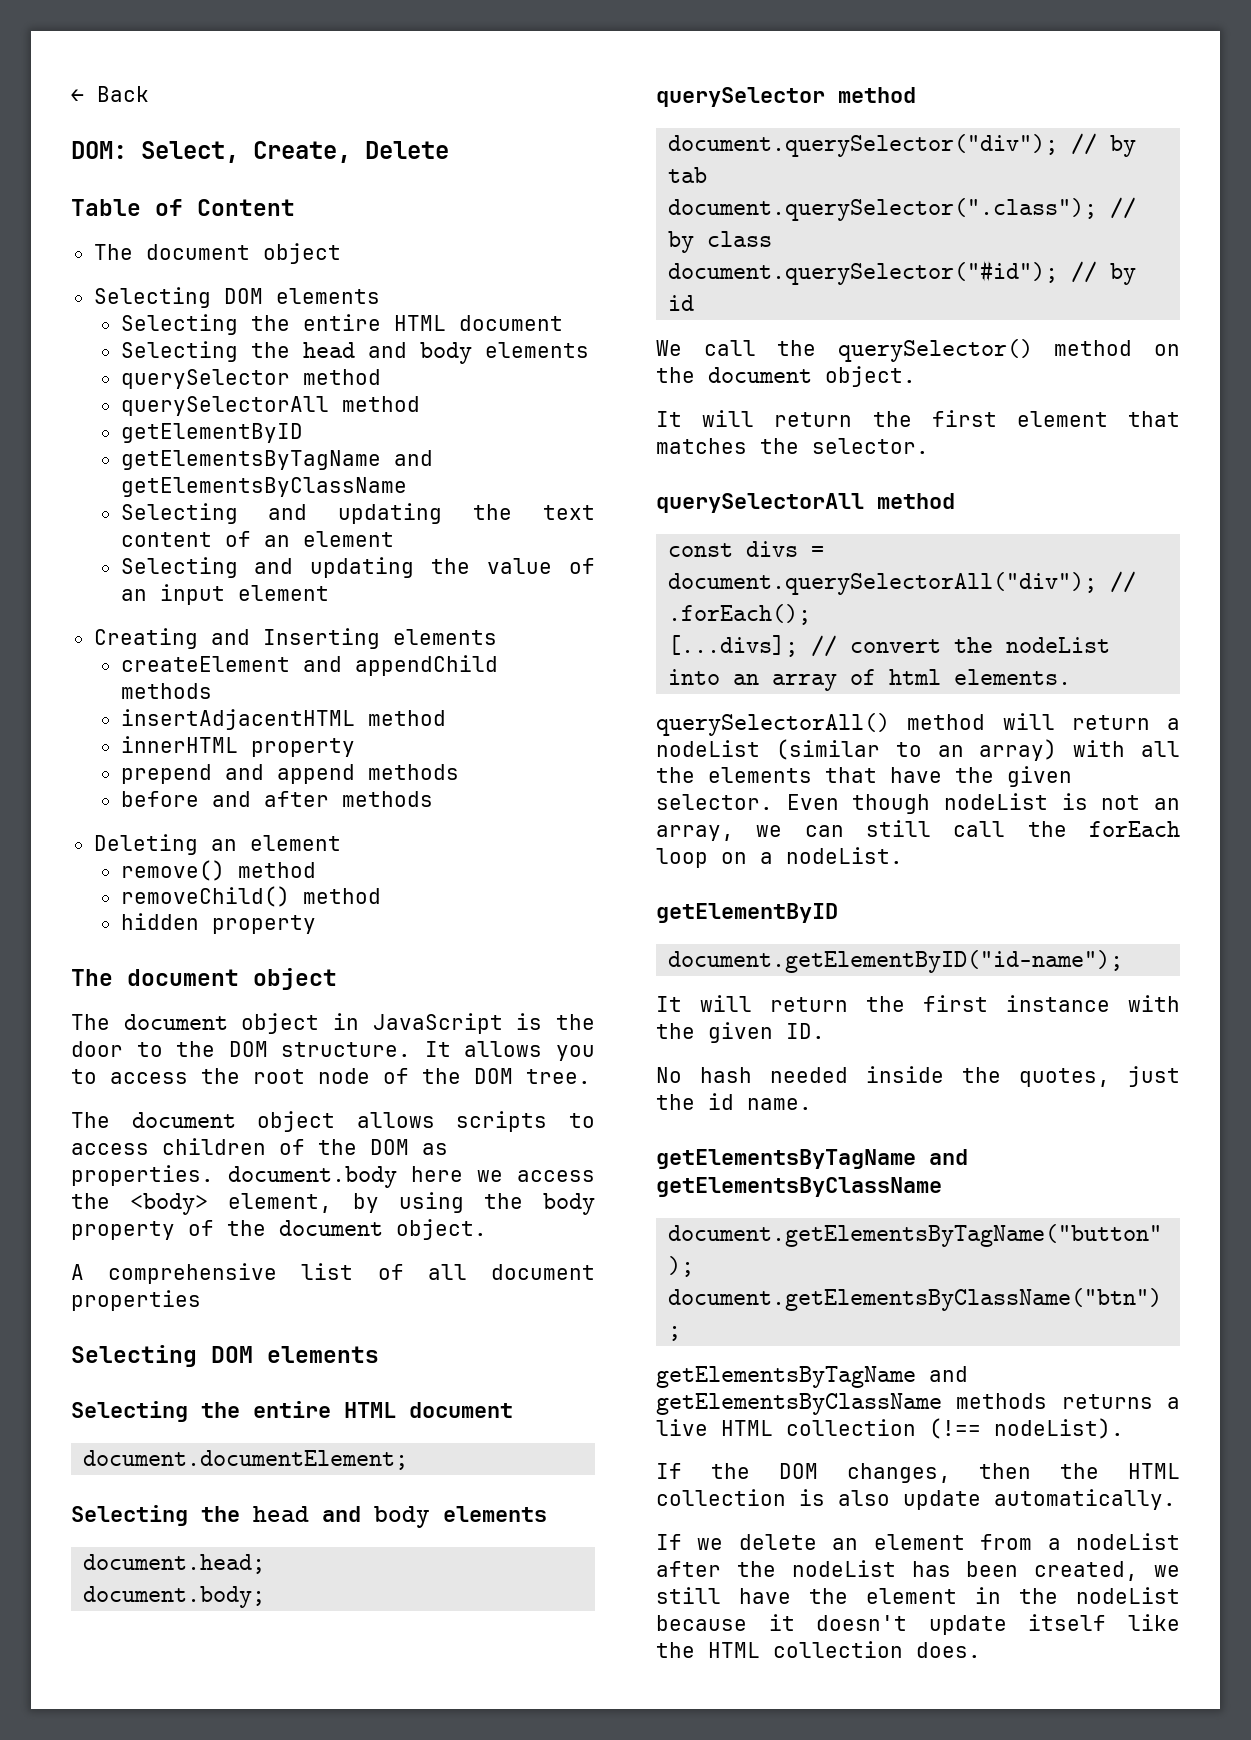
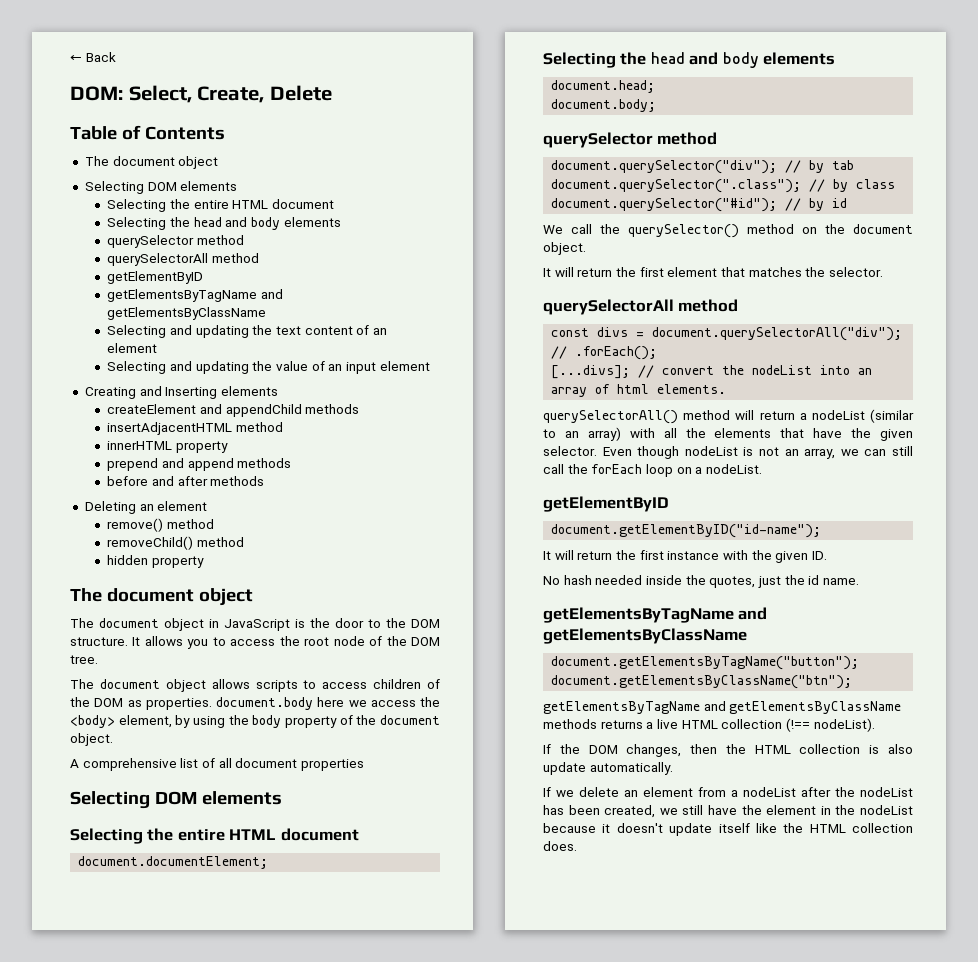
- Table of Content
+ Table of Contents

